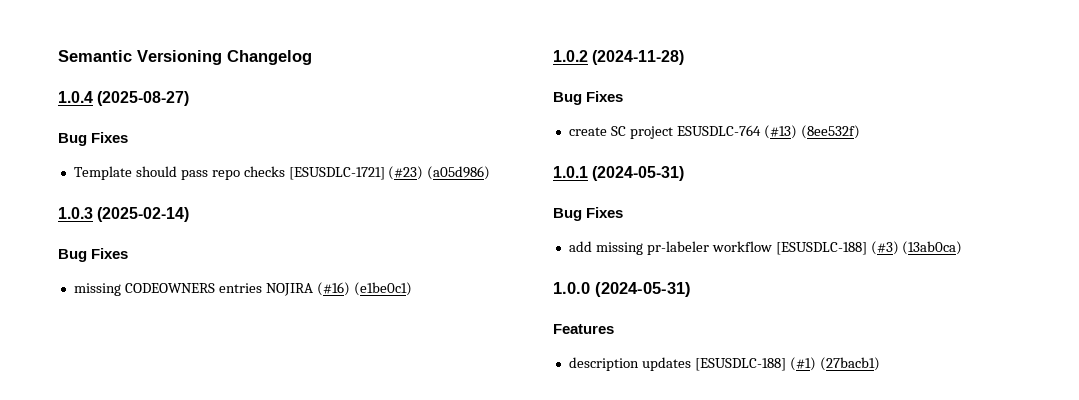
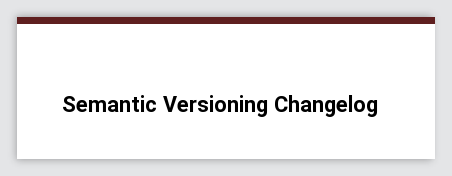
- 1.0.4 (2025-08-27)
- Bug Fixes
- Template should pass repo checks [ESUSDLC-1721] (#23) (a05d986)
- 1.0.3 (2025-02-14)
- Bug Fixes
- missing CODEOWNERS entries NOJIRA (#16) (e1be0c1)
- 1.0.2 (2024-11-28)
- Bug Fixes
- create SC project ESUSDLC-764 (#13) (8ee532f)
- 1.0.1 (2024-05-31)
- Bug Fixes
- add missing pr-labeler workflow [ESUSDLC-188] (#3) (13ab0ca)
- 1.0.0 (2024-05-31)
- Features
- description updates [ESUSDLC-188] (#1) (27bacb1)

